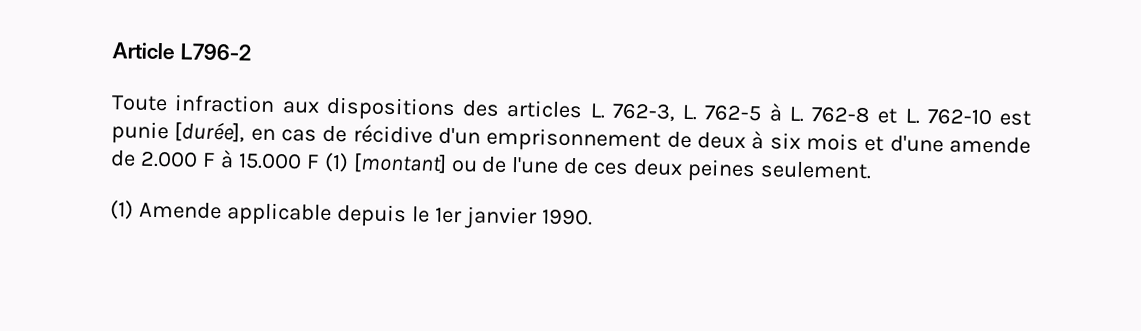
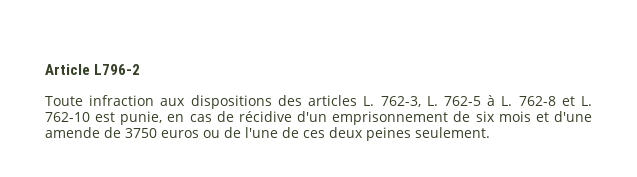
- Toute infraction aux dispositions des articles L. 762-3, L. 762-5 à L. 762-8 et L. 762-10 est punie [durée], en cas de récidive d'un emprisonnement de deux à six mois et d'une amende de 2.000 F à 15.000 F (1) [montant] ou de l'une de ces deux peines seulement.
+ Toute infraction aux dispositions des articles L. 762-3, L. 762-5 à L. 762-8 et L. 762-10 est punie, en cas de récidive d'un emprisonnement de six mois et d'une amende de 3750 euros ou de l'une de ces deux peines seulement.
- (1) Amende applicable depuis le 1er janvier 1990.

